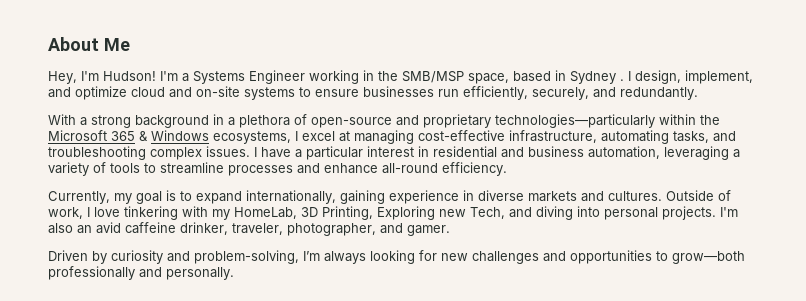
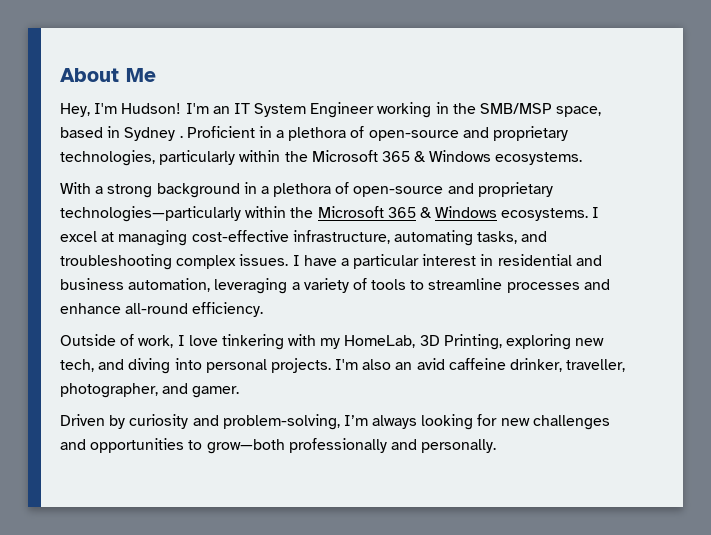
- I'm a Systems Engineer working in the SMB/MSP space, based in Sydney .
+ I'm an IT System Engineer working in the SMB/MSP space, based in Sydney .
- I design, implement, and optimize cloud and on-site systems to ensure businesses run efficiently, securely, and redundantly.
+ Proficient in a plethora of open-source and proprietary technologies, particularly within the Microsoft 365 & Windows ecosystems.
- With a strong background in a plethora of open-source and proprietary technologies—particularly within the Microsoft 365 & Windows ecosystems, I excel at managing cost-effective infrastructure, automating tasks, and troubleshooting complex issues.
+ With a strong background in a plethora of open-source and proprietary technologies—particularly within the Microsoft 365 & Windows ecosystems. I excel at managing cost-effective infrastructure, automating tasks, and troubleshooting complex issues.
- Currently, my goal is to expand internationally, gaining experience in diverse markets and cultures. Outside of work, I love tinkering with my HomeLab, 3D Printing, Exploring new Tech, and diving into personal projects.
+ Outside of work, I love tinkering with my HomeLab, 3D Printing, exploring new tech, and diving into personal projects.
- I'm also an avid caffeine drinker, traveler, photographer, and gamer.
+ I'm also an avid caffeine drinker, traveller, photographer, and gamer.

